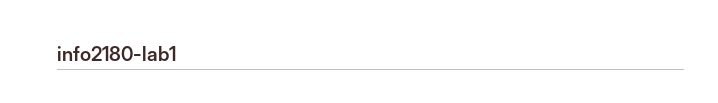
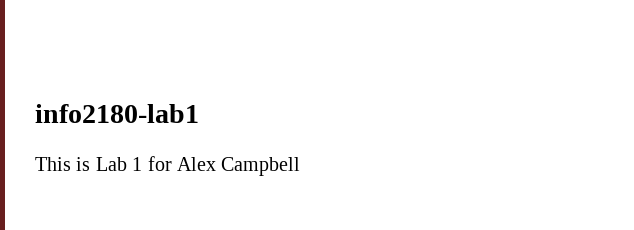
+ This is Lab 1 for Alex Campbell

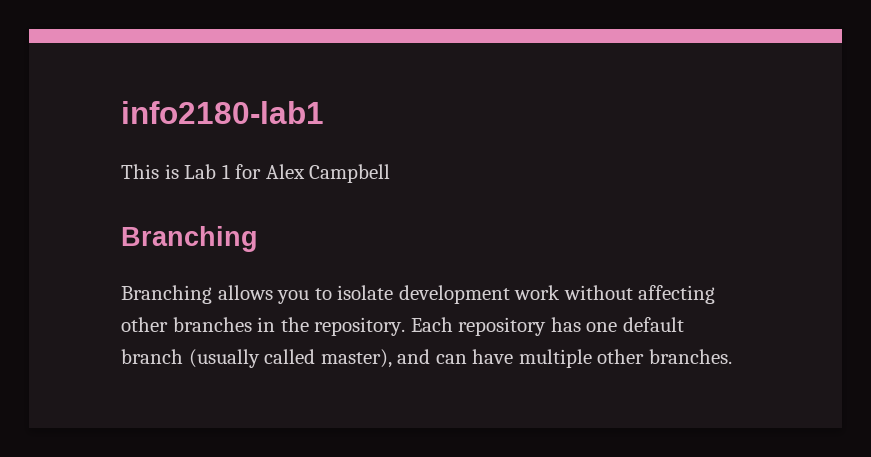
  This is Lab 1 for Alex Campbell
+ Branching
+ Branching allows you to isolate development work without affecting other branches in the repository. Each repository has one default branch (usually called master), and can have multiple other branches.

